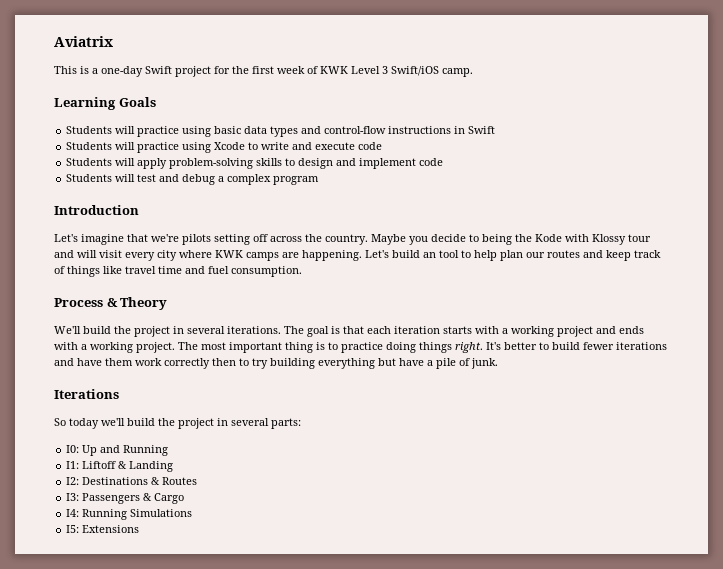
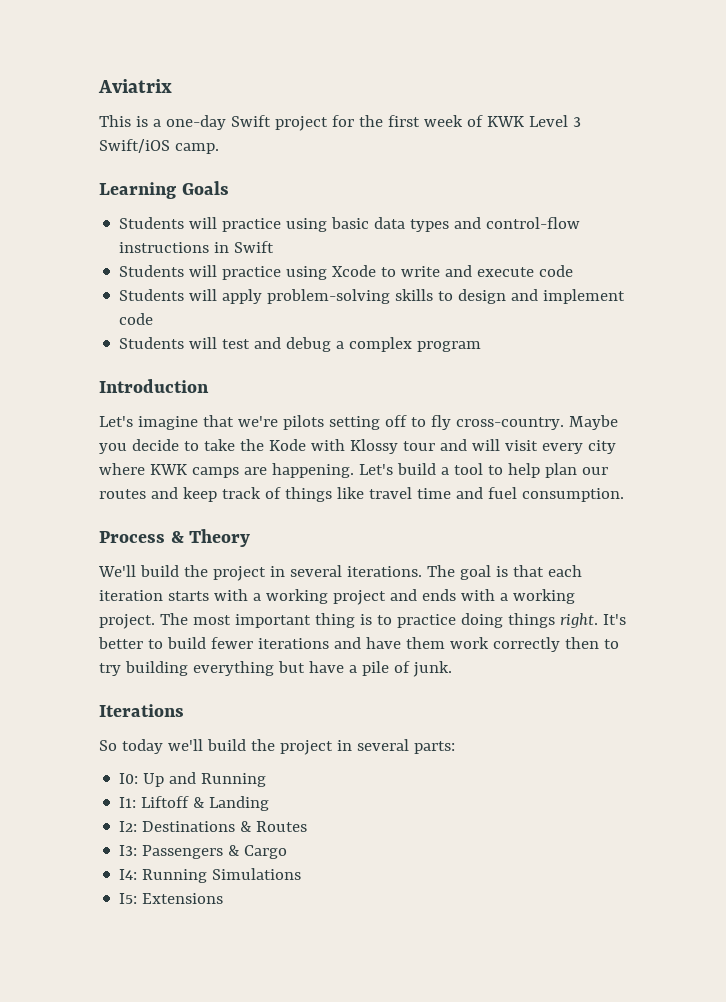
- Let's imagine that we're pilots setting off across the country.
+ Let's imagine that we're pilots setting off to fly cross-country.
- Maybe you decide to being the Kode with Klossy tour and will visit every city where KWK camps are happening.
+ Maybe you decide to take the Kode with Klossy tour and will visit every city where KWK camps are happening.
- Let's build an tool to help plan our routes and keep track of things like travel time and fuel consumption.
+ Let's build a tool to help plan our routes and keep track of things like travel time and fuel consumption.

